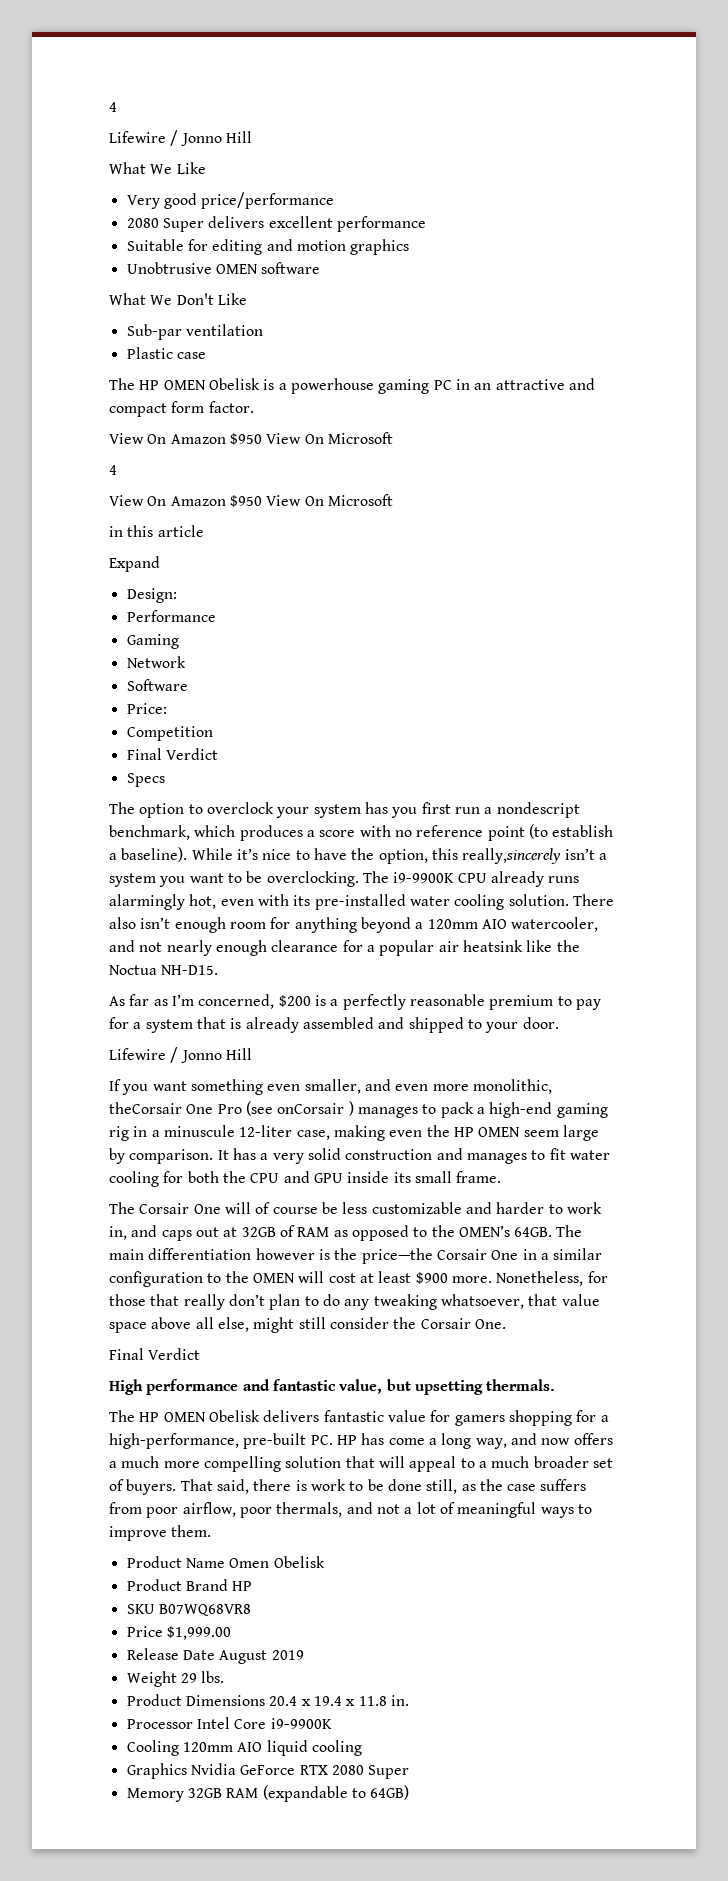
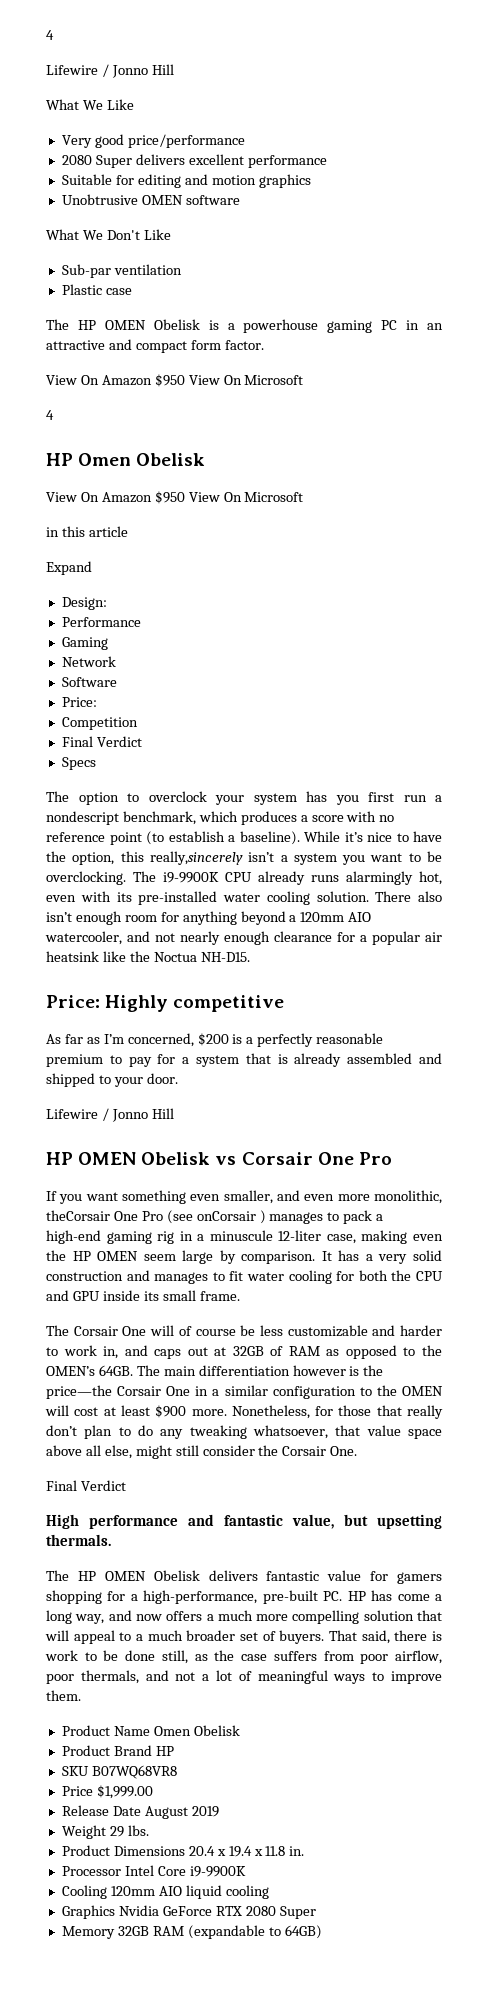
+ HP Omen Obelisk
+ Price: Highly competitive
+ HP OMEN Obelisk vs Corsair One Pro

